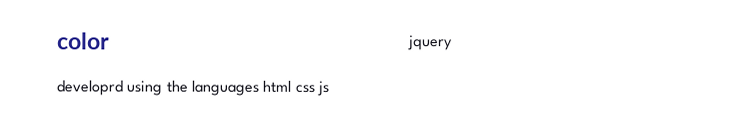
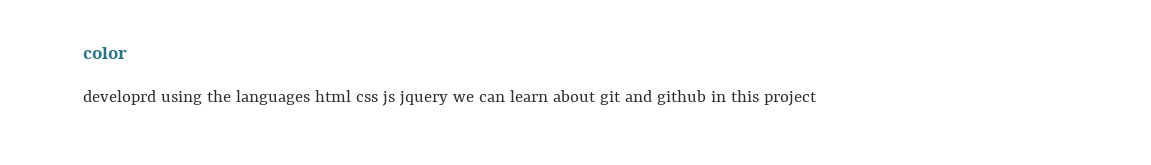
- developrd using the languages html css js jquery
+ developrd using the languages html css js jquery we can learn about git and github in this project

